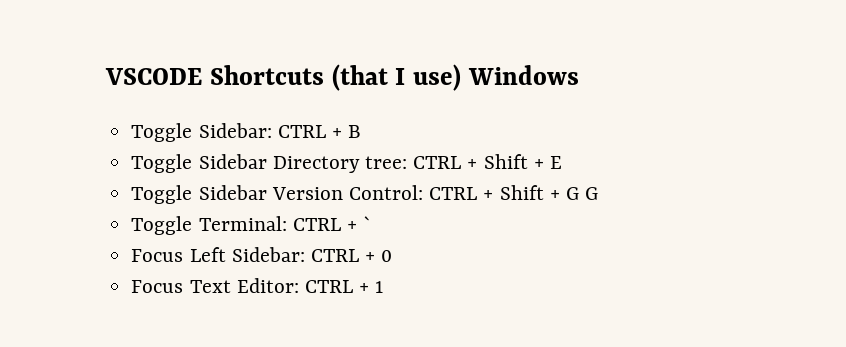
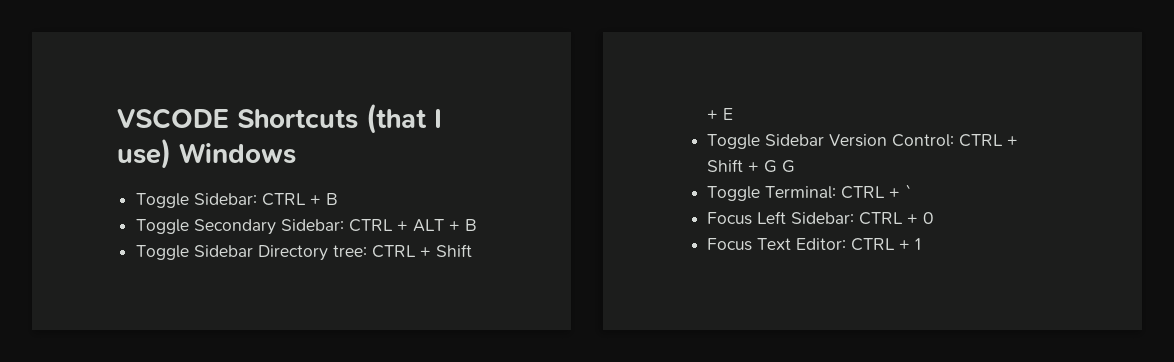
+ Toggle Secondary Sidebar: CTRL + ALT + B

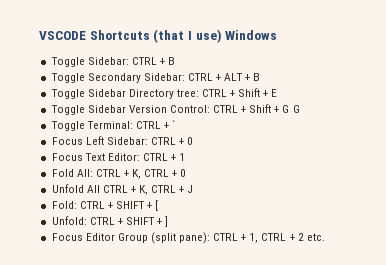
+ Fold All: CTRL + K, CTRL + 0
+ Unfold All CTRL + K, CTRL + J
+ Fold: CTRL + SHIFT + [
+ Unfold: CTRL + SHIFT + ]
+ Focus Editor Group (split pane): CTRL + 1, CTRL + 2 etc.

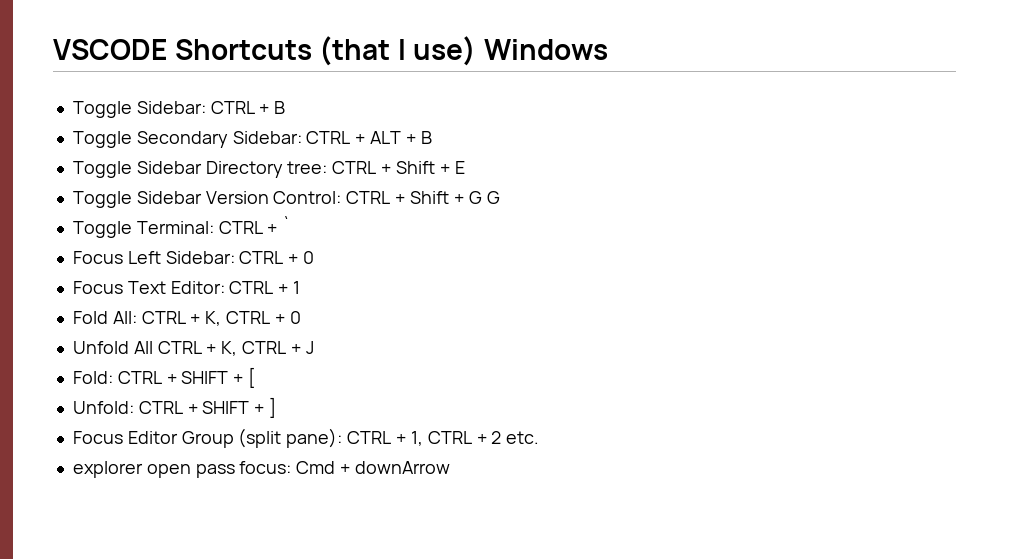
+ explorer open pass focus: Cmd + downArrow

